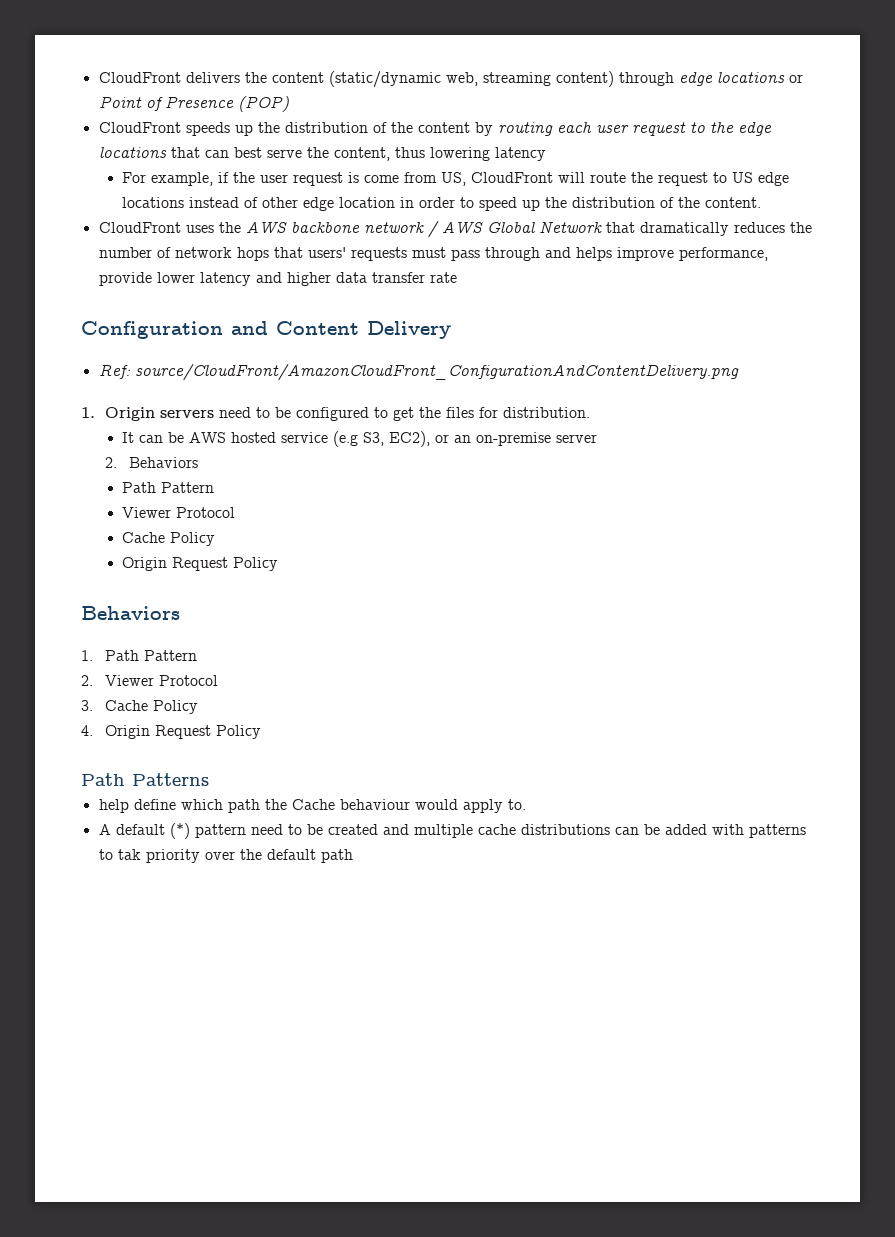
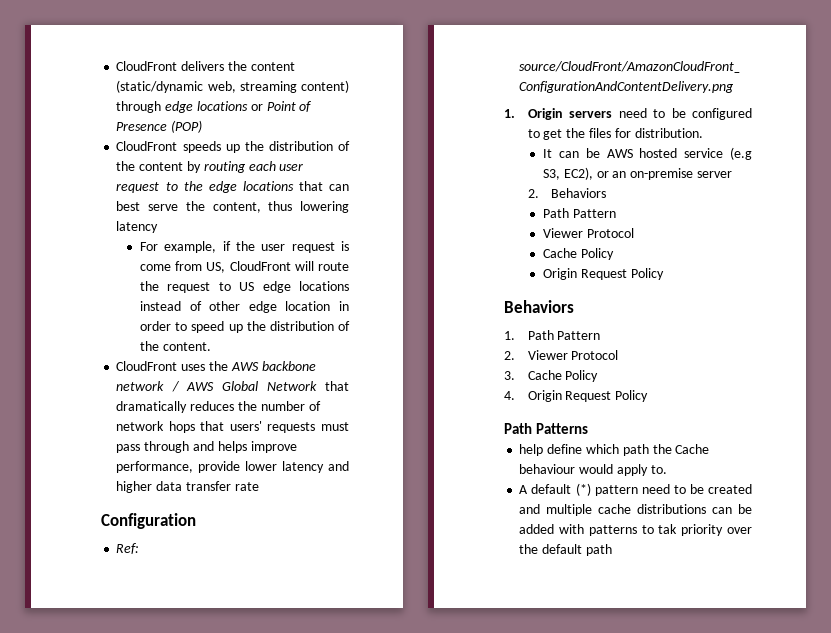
- Configuration and Content Delivery
+ Configuration

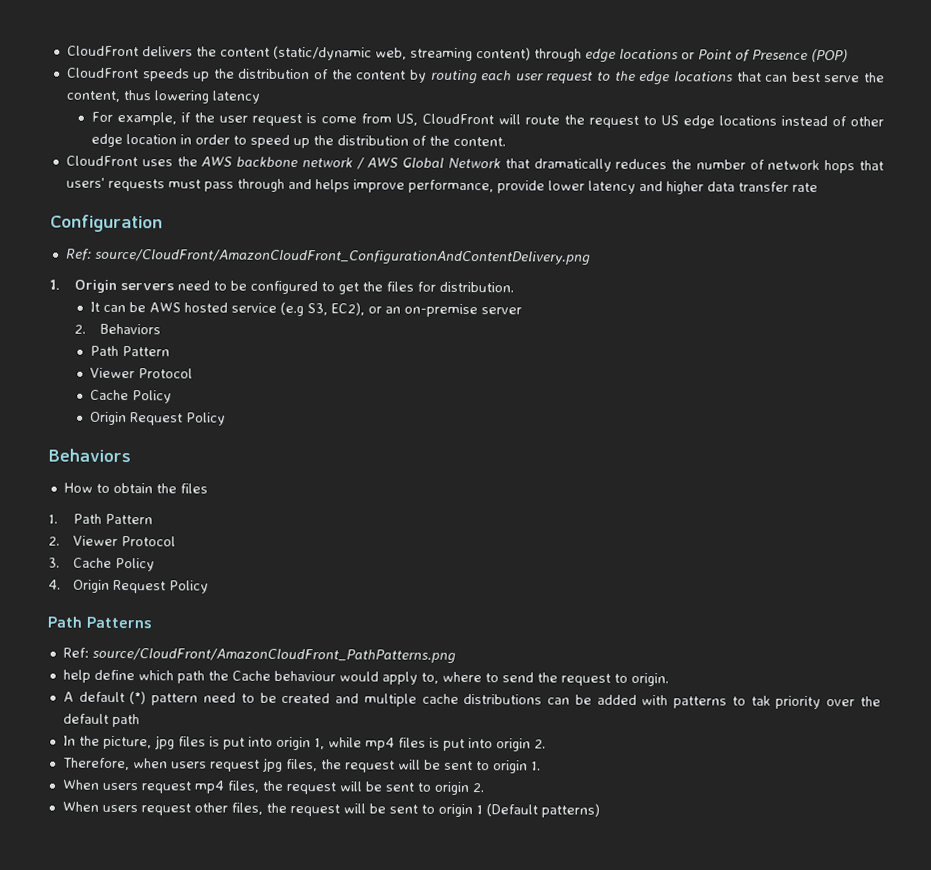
+ How to obtain the files
+ Ref: source/CloudFront/AmazonCloudFront_PathPatterns.png
- help define which path the Cache behaviour would apply to.
+ help define which path the Cache behaviour would apply to, where to send the request to origin.
+ In the picture, jpg files is put into origin 1, while mp4 files is put into origin 2.
+ Therefore, when users request jpg files, the request will be sent to origin 1.
+ When users request mp4 files, the request will be sent to origin 2.
+ When users request other files, the request will be sent to origin 1 (Default patterns)

